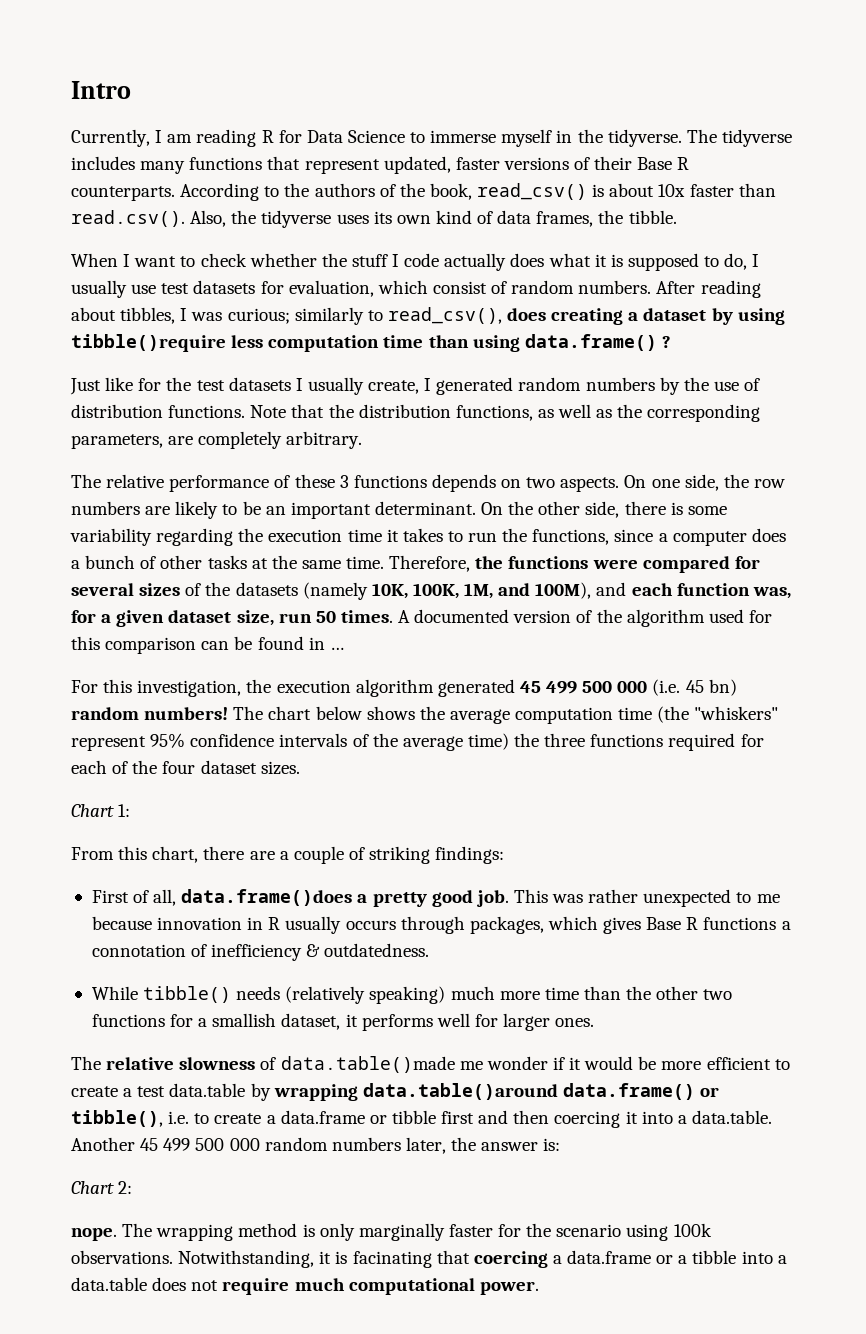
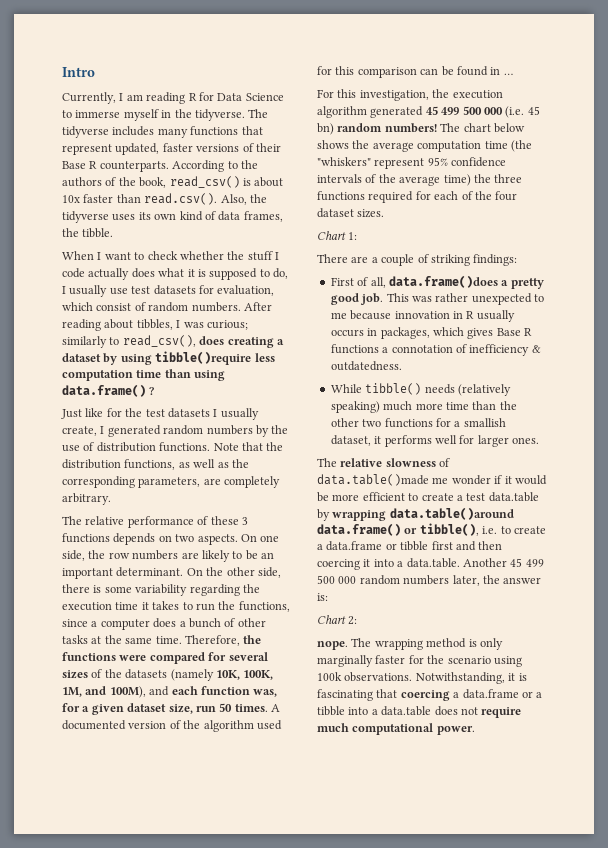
- From this chart, there are a couple of striking findings:
+ There are a couple of striking findings:
- This was rather unexpected to me because innovation in R usually occurs through packages, which gives Base R functions a connotation of inefficiency & outdatedness.
+ This was rather unexpected to me because innovation in R usually occurs in packages, which gives Base R functions a connotation of inefficiency & outdatedness.
- Notwithstanding, it is facinating that coercing a data.frame or a tibble into a data.table does not require much computational power.
+ Notwithstanding, it is fascinating that coercing a data.frame or a tibble into a data.table does not require much computational power.

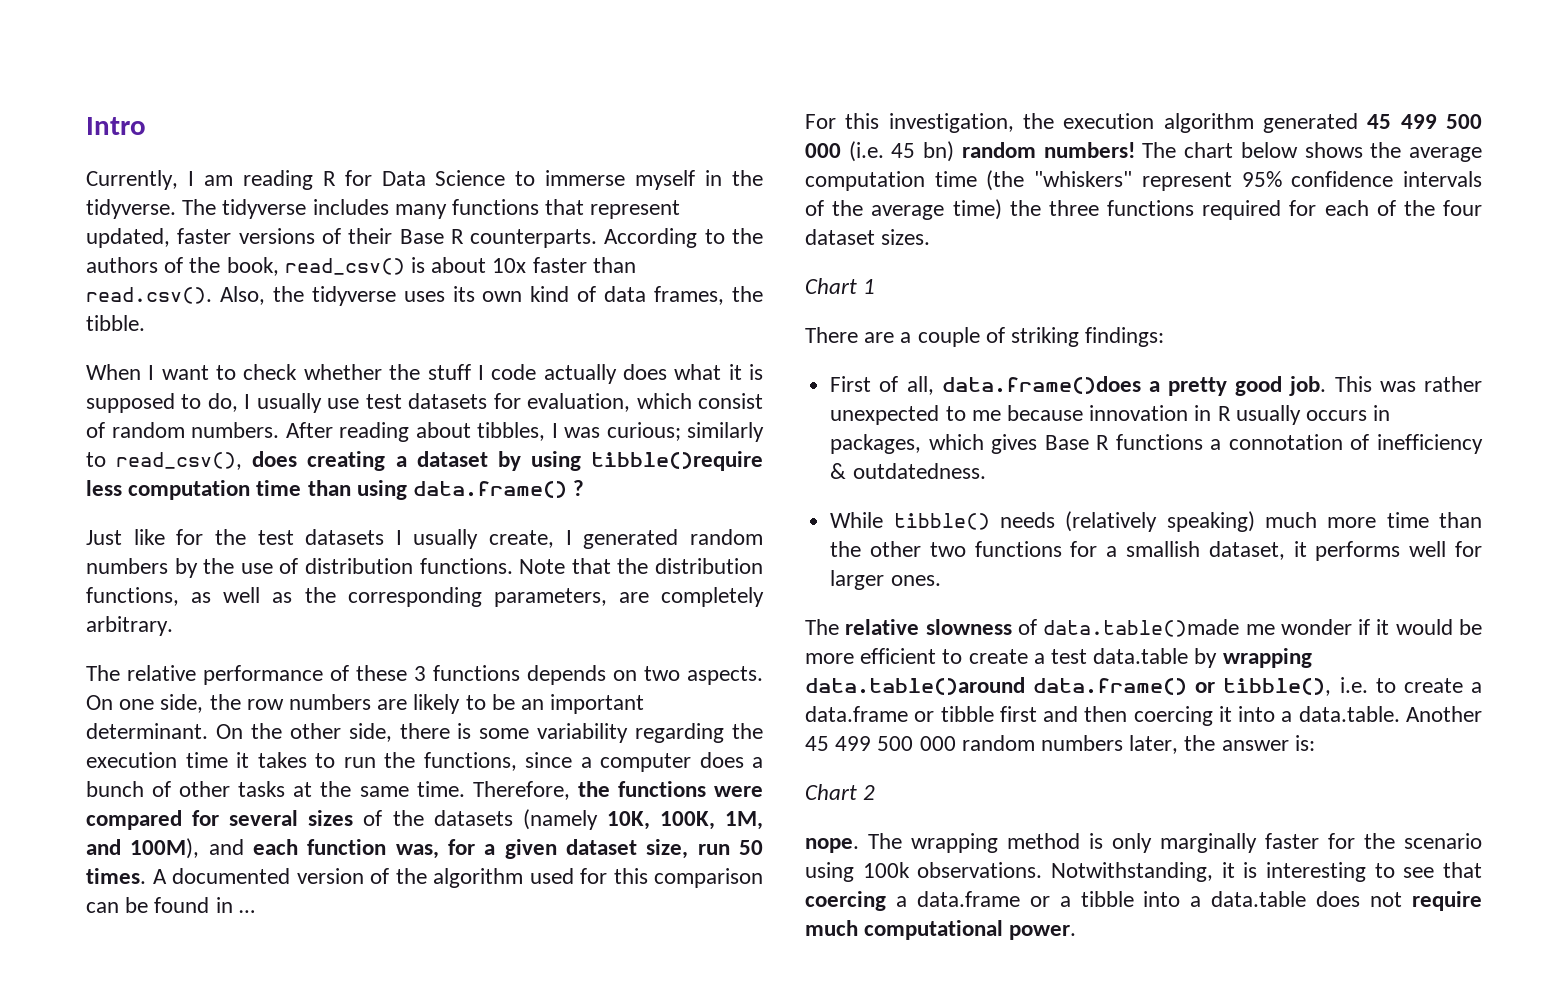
- Chart 1:
+ Chart 1
- Chart 2:
+ Chart 2
- Notwithstanding, it is fascinating that coercing a data.frame or a tibble into a data.table does not require much computational power.
+ Notwithstanding, it is interesting to see that coercing a data.frame or a tibble into a data.table does not require much computational power.

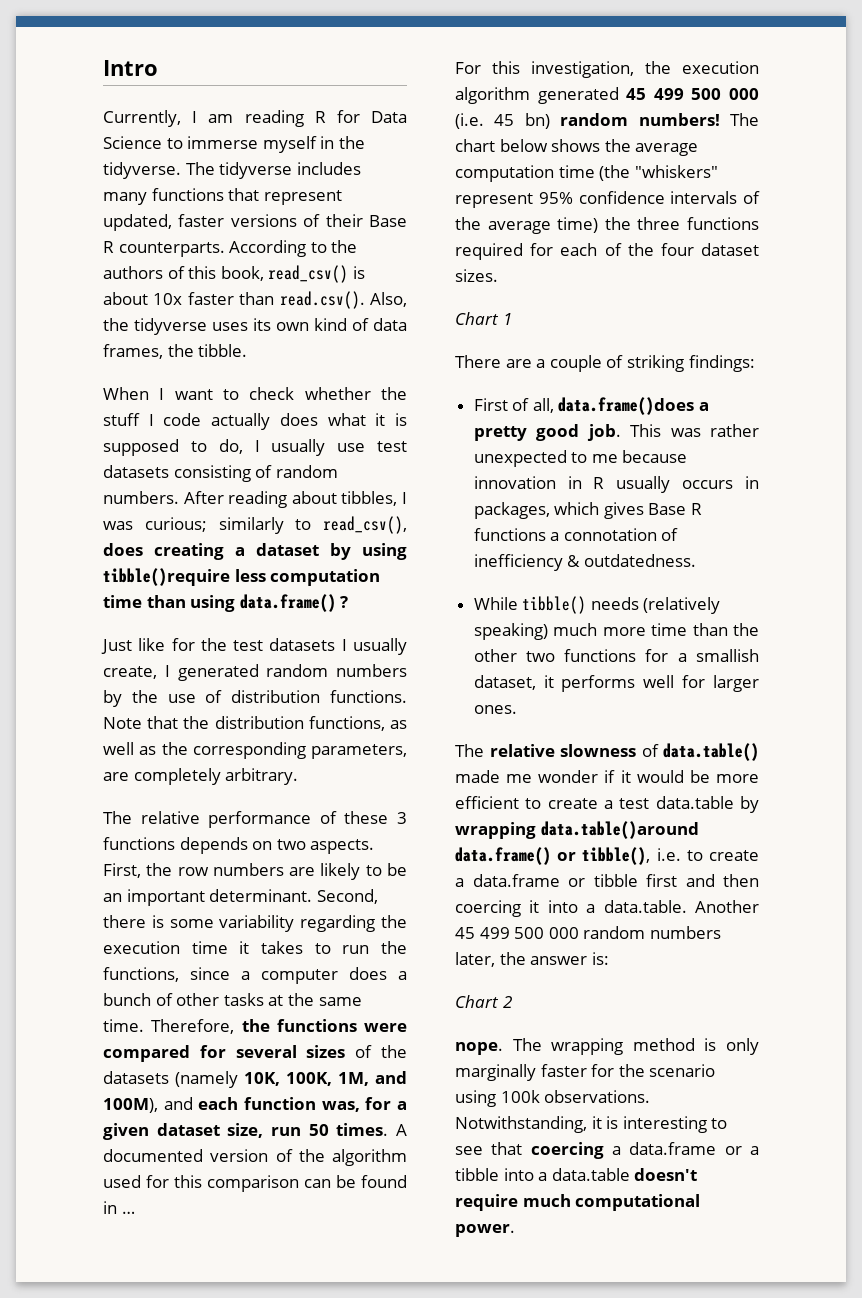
- According to the authors of the book, read_csv() is about 10x faster than read.csv(). Also, the tidyverse uses its own kind of data frames, the tibble.
+ According to the authors of this book, read_csv() is about 10x faster than read.csv(). Also, the tidyverse uses its own kind of data frames, the tibble.
- When I want to check whether the stuff I code actually does what it is supposed to do, I usually use test datasets for evaluation, which consist of random numbers.
+ When I want to check whether the stuff I code actually does what it is supposed to do, I usually use test datasets consisting of random numbers.
- On one side, the row numbers are likely to be an important determinant.
+ First, the row numbers are likely to be an important determinant.
- On the other side, there is some variability regarding the execution time it takes to run the functions, since a computer does a bunch of other tasks at the same time.
+ Second, there is some variability regarding the execution time it takes to run the functions, since a computer does a bunch of other tasks at the same time.
- The relative slowness of data.table()made me wonder if it would be more efficient to create a test data.table by wrapping data.table()around data.frame() or tibble(), i.e. to create a data.frame or tibble first and then coercing it into a data.table. Another 45 499 500 000 random numbers later, the answer is:
+ The relative slowness of data.table() made me wonder if it would be more efficient to create a test data.table by wrapping data.table()around data.frame() or tibble(), i.e. to create a data.frame or tibble first and then coercing it into a data.table. Another 45 499 500 000 random numbers later, the answer is:
- Notwithstanding, it is interesting to see that coercing a data.frame or a tibble into a data.table does not require much computational power.
+ Notwithstanding, it is interesting to see that coercing a data.frame or a tibble into a data.table doesn't require much computational power.

